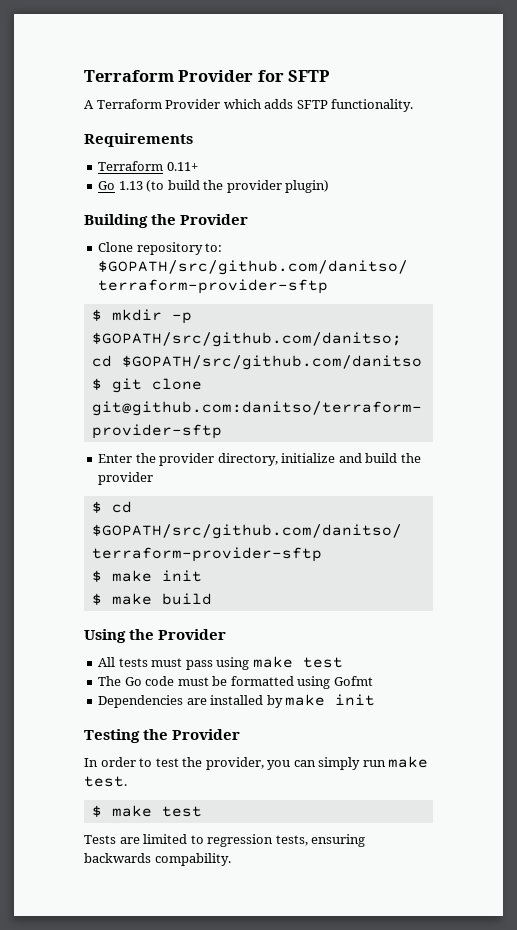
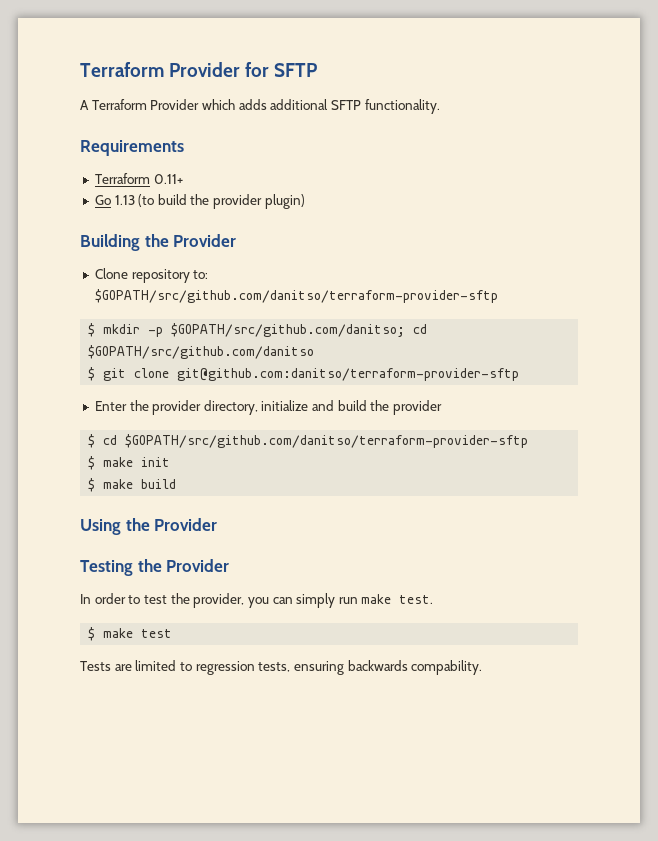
- A Terraform Provider which adds SFTP functionality.
+ A Terraform Provider which adds additional SFTP functionality.
- All tests must pass using make test
- The Go code must be formatted using Gofmt
- Dependencies are installed by make init

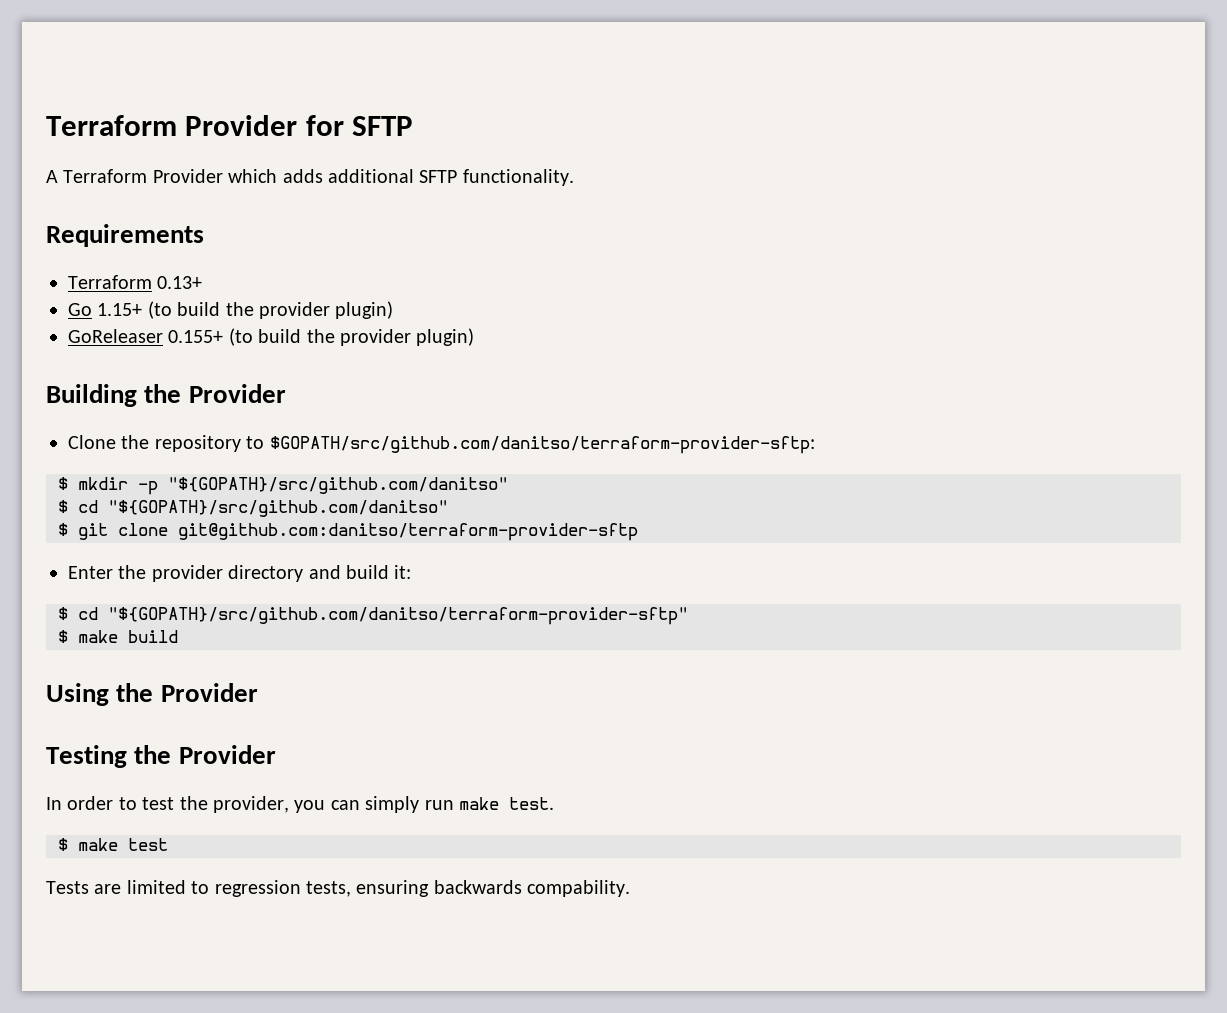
- Terraform 0.11+
+ Terraform 0.13+
- Go 1.13 (to build the provider plugin)
+ Go 1.15+ (to build the provider plugin)
+ GoReleaser 0.155+ (to build the provider plugin)
- Clone repository to: $GOPATH/src/github.com/danitso/terraform-provider-sftp
+ Clone the repository to $GOPATH/src/github.com/danitso/terraform-provider-sftp:
- $ mkdir -p $GOPATH/src/github.com/danitso; cd $GOPATH/src/github.com/danitso
+ $ mkdir -p "${GOPATH}/src/github.com/danitso"
+ $ cd "${GOPATH}/src/github.com/danitso"
- Enter the provider directory, initialize and build the provider
- $ cd $GOPATH/src/github.com/danitso/terraform-provider-sftp
- $ make init
+ Enter the provider directory and build it:
+ $ cd "${GOPATH}/src/github.com/danitso/terraform-provider-sftp"

